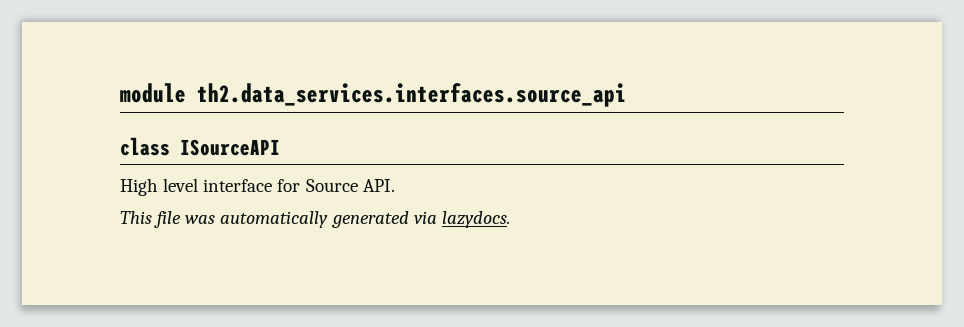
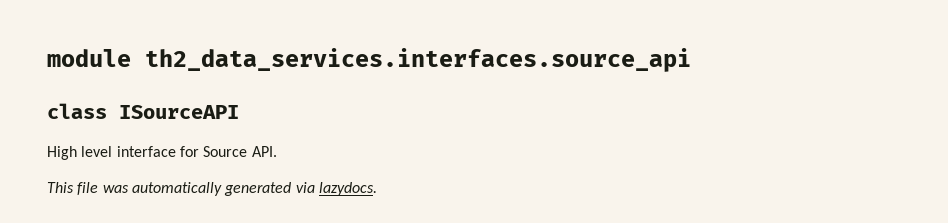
- module th2.data_services.interfaces.source_api
+ module th2_data_services.interfaces.source_api

